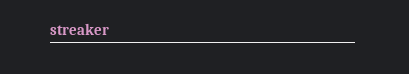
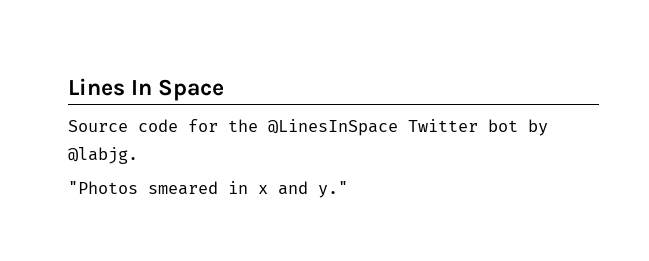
- streaker
+ Lines In Space
+ Source code for the @LinesInSpace Twitter bot by @labjg.
+ "Photos smeared in x and y."

